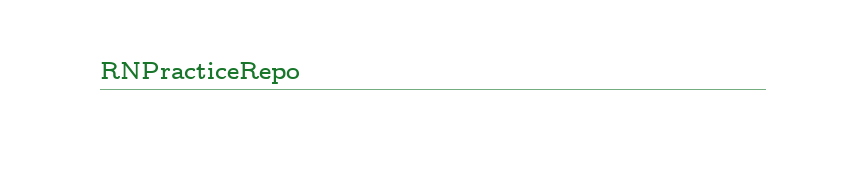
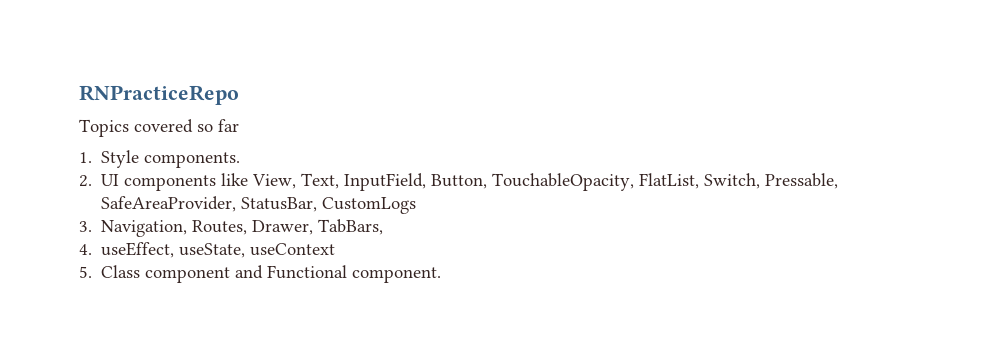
+ Topics covered so far
+ 1. Style components.
+ 2. UI components like View, Text, InputField, Button, TouchableOpacity, FlatList, Switch, Pressable, SafeAreaProvider, StatusBar, CustomLogs
+ 3. Navigation, Routes, Drawer, TabBars,
+ 4. useEffect, useState, useContext
+ 5. Class component and Functional component.

